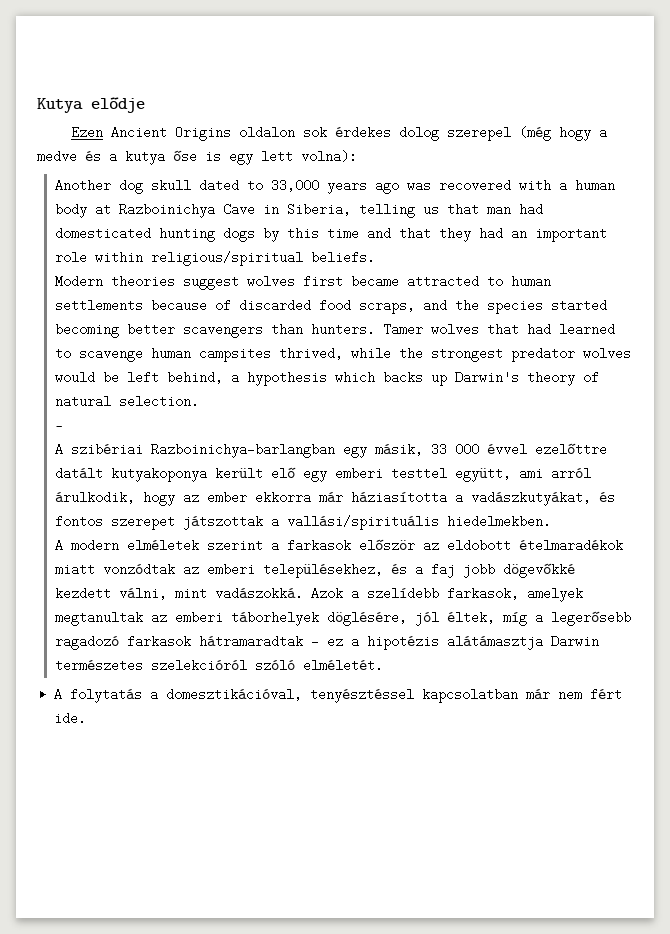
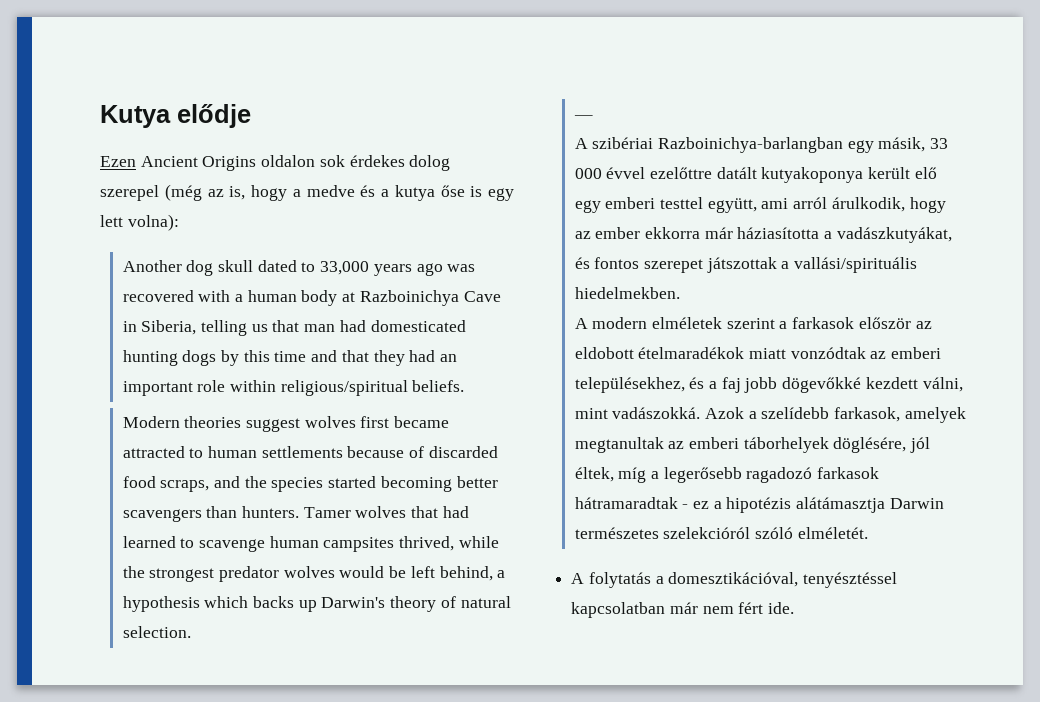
- Ezen Ancient Origins oldalon sok érdekes dolog szerepel (még hogy a medve és a kutya őse is egy lett volna):
+ Ezen Ancient Origins oldalon sok érdekes dolog szerepel (még az is, hogy a medve és a kutya őse is egy lett volna):

